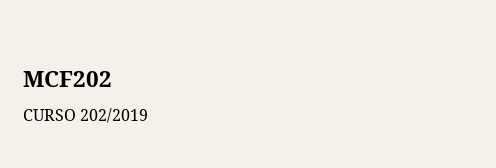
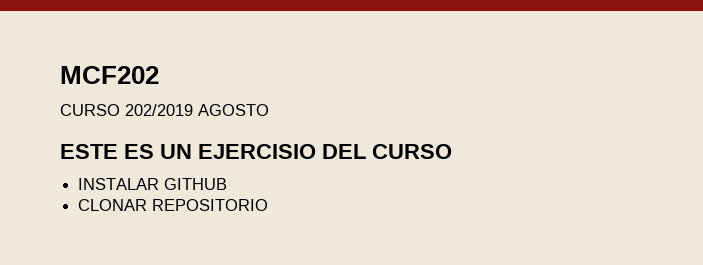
- CURSO 202/2019
+ CURSO 202/2019 AGOSTO
+ ESTE ES UN EJERCISIO DEL CURSO
+ INSTALAR GITHUB
+ CLONAR REPOSITORIO

